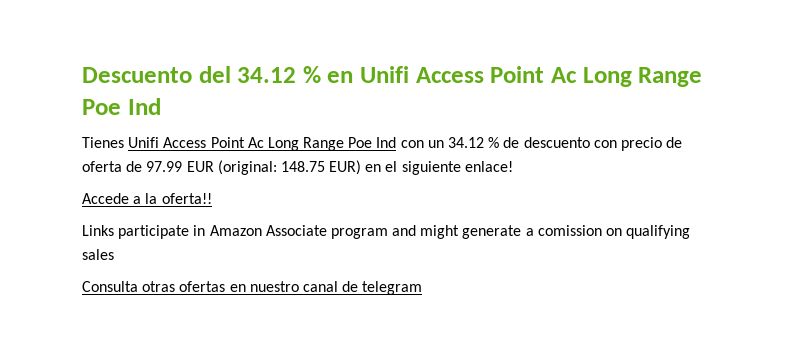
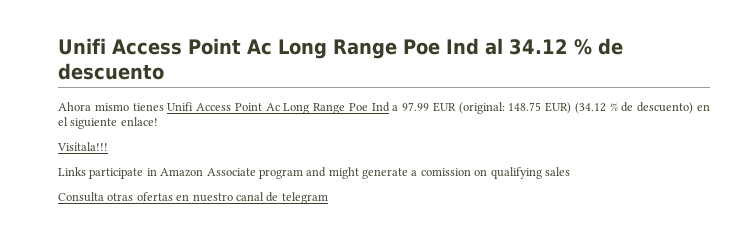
- Descuento del 34.12 % en Unifi Access Point Ac Long Range Poe Ind
- Tienes Unifi Access Point Ac Long Range Poe Ind con un 34.12 % de descuento con precio de oferta de 97.99 EUR (original: 148.75 EUR) en el siguiente enlace!
+ Unifi Access Point Ac Long Range Poe Ind al 34.12 % de descuento
+ Ahora mismo tienes Unifi Access Point Ac Long Range Poe Ind a 97.99 EUR (original: 148.75 EUR) (34.12 % de descuento) en el siguiente enlace!
- Accede a la oferta!!
+ Visítala!!!

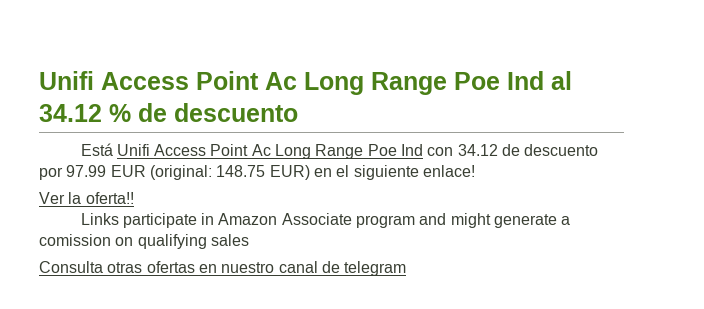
- Ahora mismo tienes Unifi Access Point Ac Long Range Poe Ind a 97.99 EUR (original: 148.75 EUR) (34.12 % de descuento) en el siguiente enlace!
+ Está Unifi Access Point Ac Long Range Poe Ind con 34.12 de descuento por 97.99 EUR (original: 148.75 EUR) en el siguiente enlace!
- Visítala!!!
+ Ver la oferta!!

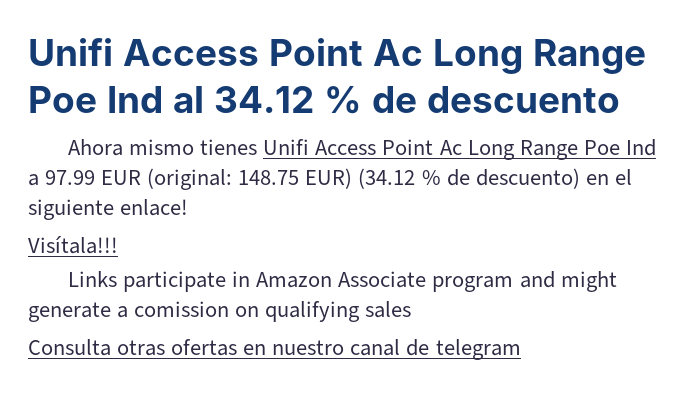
- Está Unifi Access Point Ac Long Range Poe Ind con 34.12 de descuento por 97.99 EUR (original: 148.75 EUR) en el siguiente enlace!
+ Ahora mismo tienes Unifi Access Point Ac Long Range Poe Ind a 97.99 EUR (original: 148.75 EUR) (34.12 % de descuento) en el siguiente enlace!
- Ver la oferta!!
+ Visítala!!!

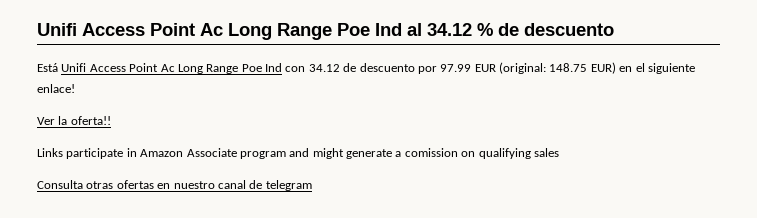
- Ahora mismo tienes Unifi Access Point Ac Long Range Poe Ind a 97.99 EUR (original: 148.75 EUR) (34.12 % de descuento) en el siguiente enlace!
+ Está Unifi Access Point Ac Long Range Poe Ind con 34.12 de descuento por 97.99 EUR (original: 148.75 EUR) en el siguiente enlace!
- Visítala!!!
+ Ver la oferta!!

